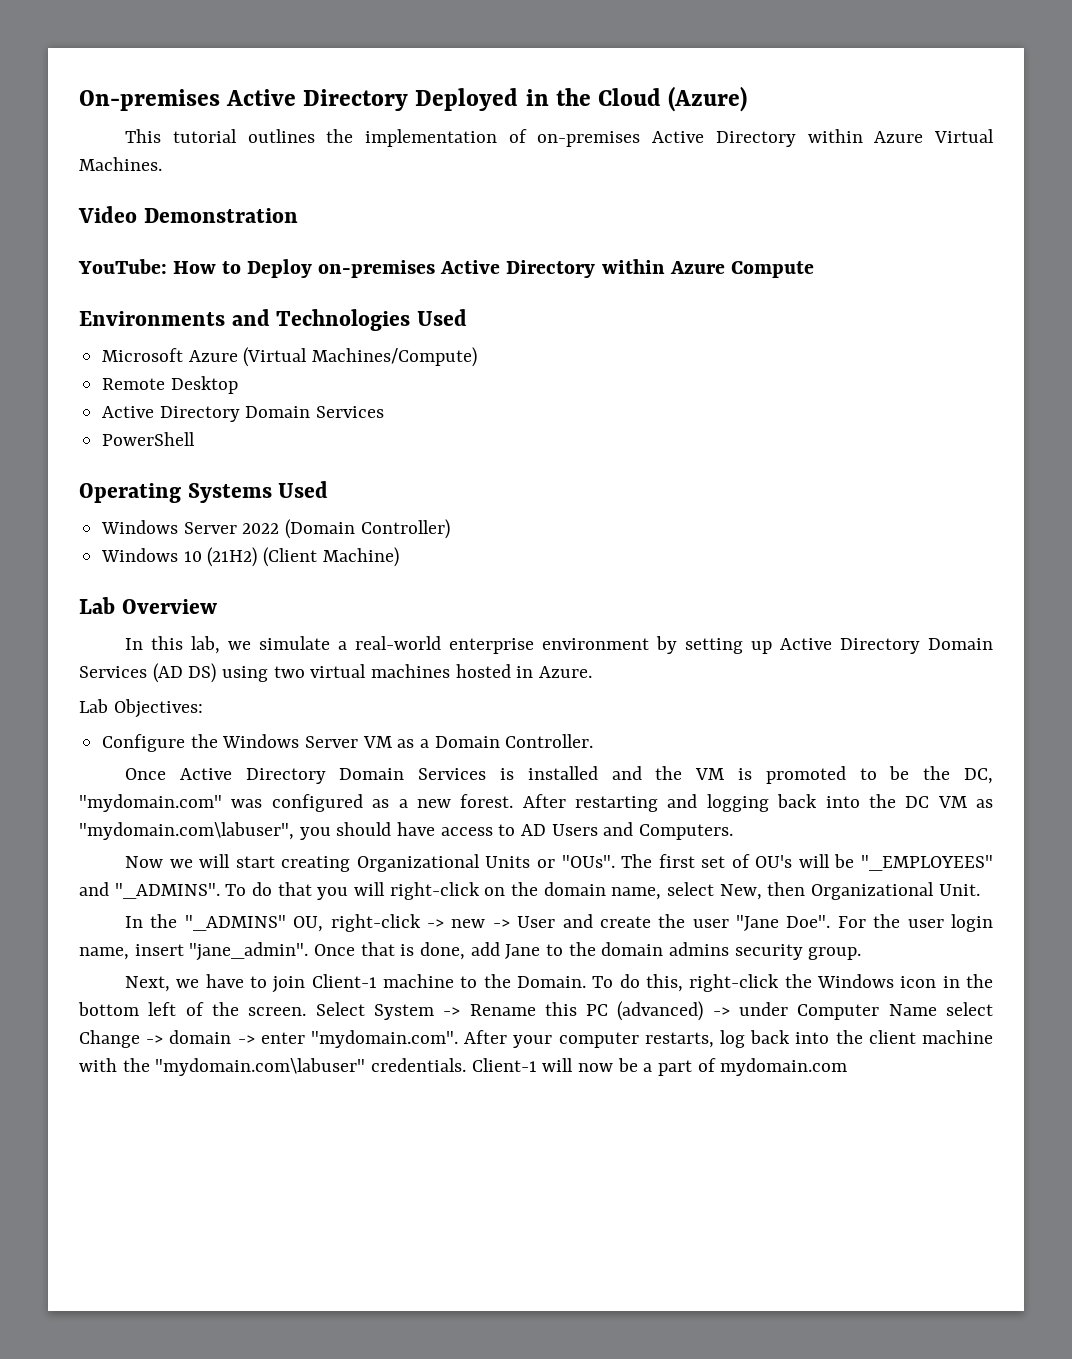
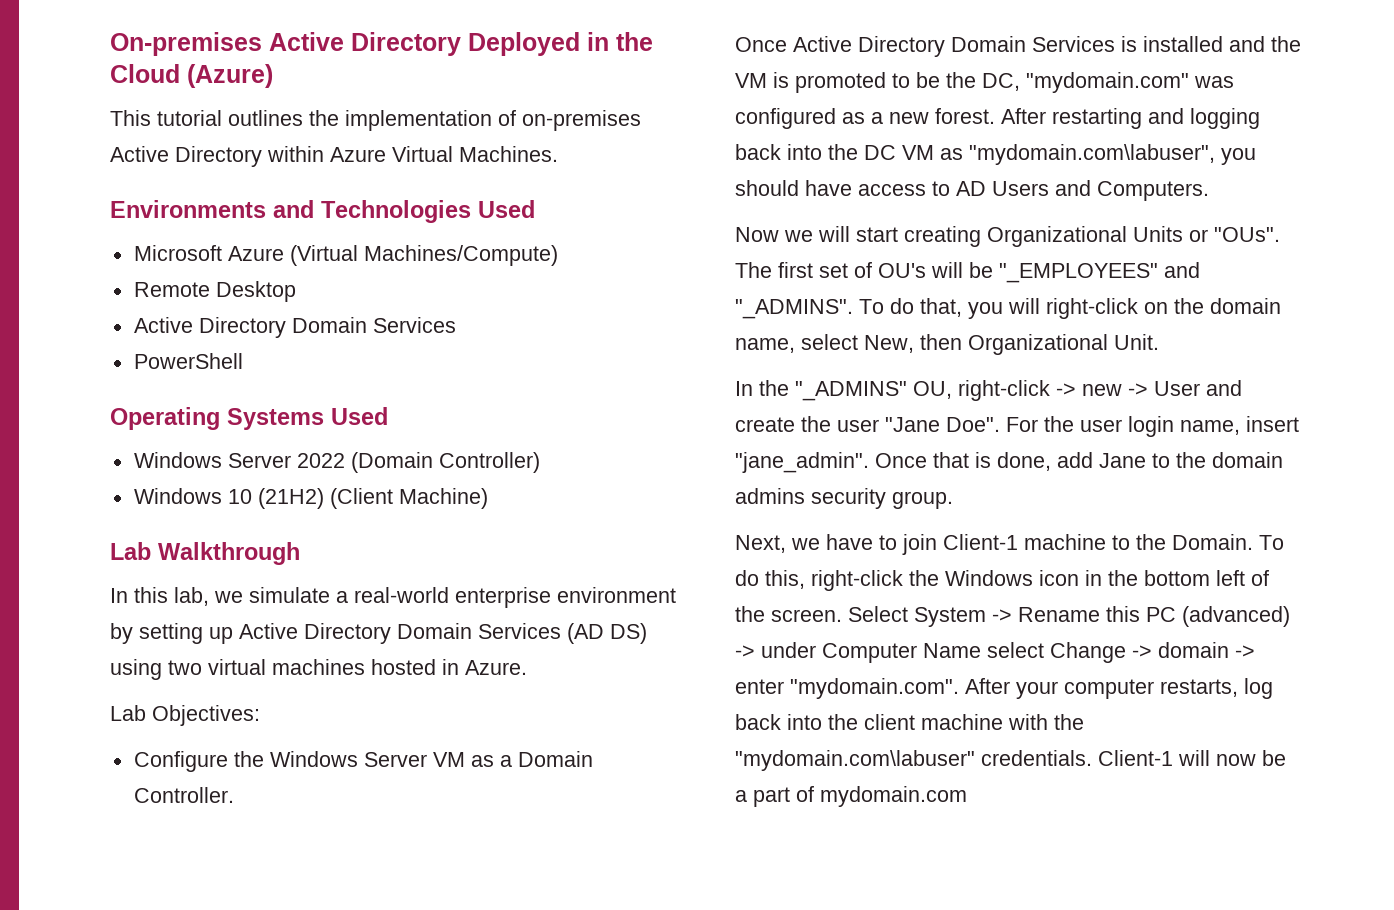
- Video Demonstration
- YouTube: How to Deploy on-premises Active Directory within Azure Compute
- Lab Overview
+ Lab Walkthrough
- To do that you will right-click on the domain name, select New, then Organizational Unit.
+ To do that, you will right-click on the domain name, select New, then Organizational Unit.

